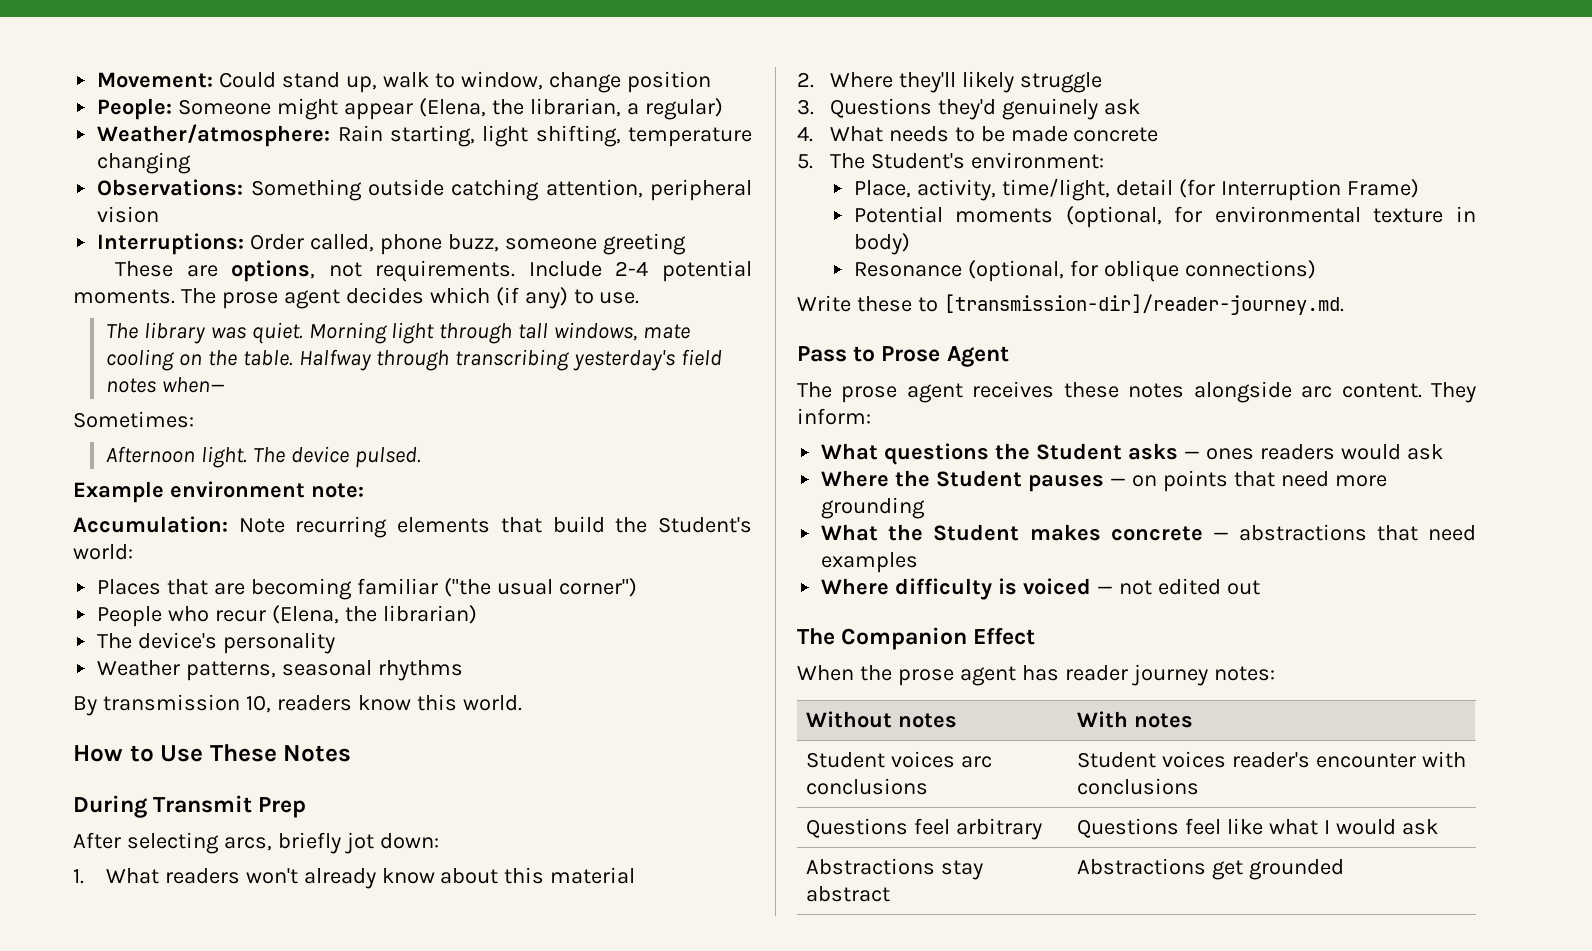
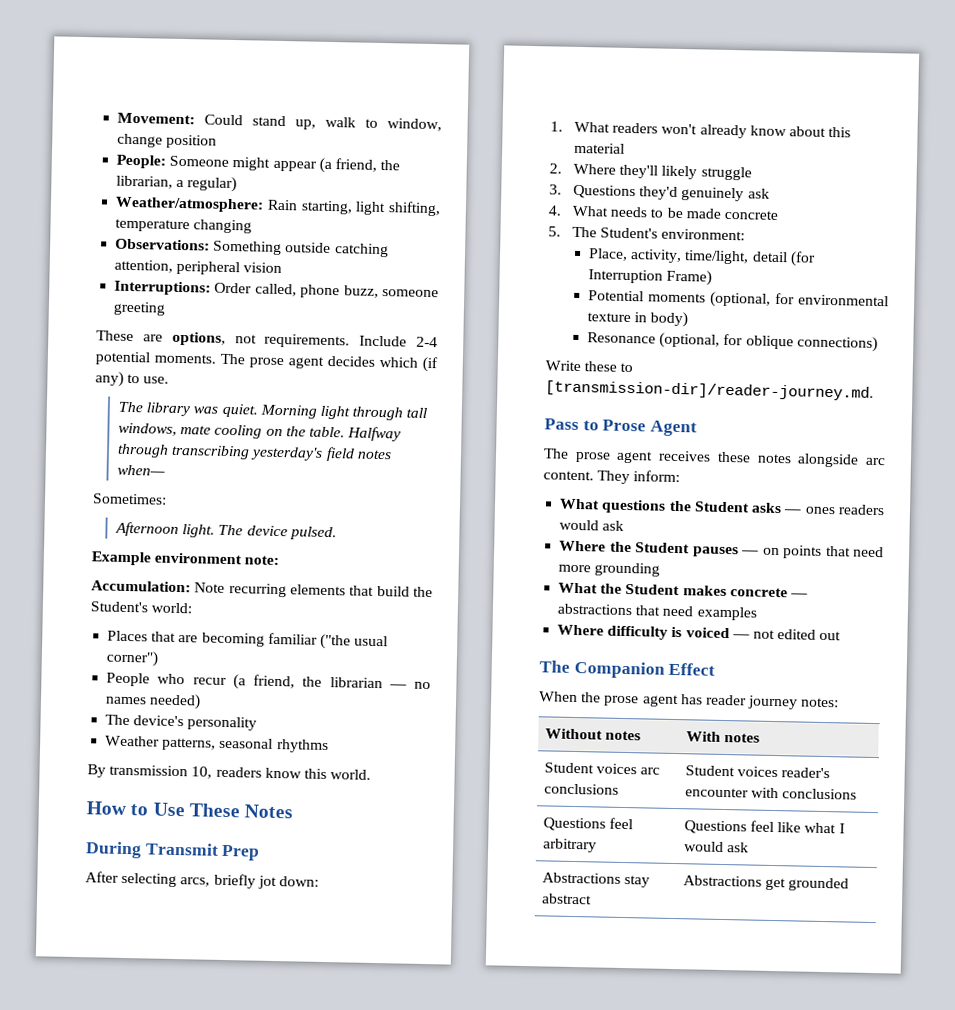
- People: Someone might appear (Elena, the librarian, a regular)
+ People: Someone might appear (a friend, the librarian, a regular)
- People who recur (Elena, the librarian)
+ People who recur (a friend, the librarian — no names needed)

